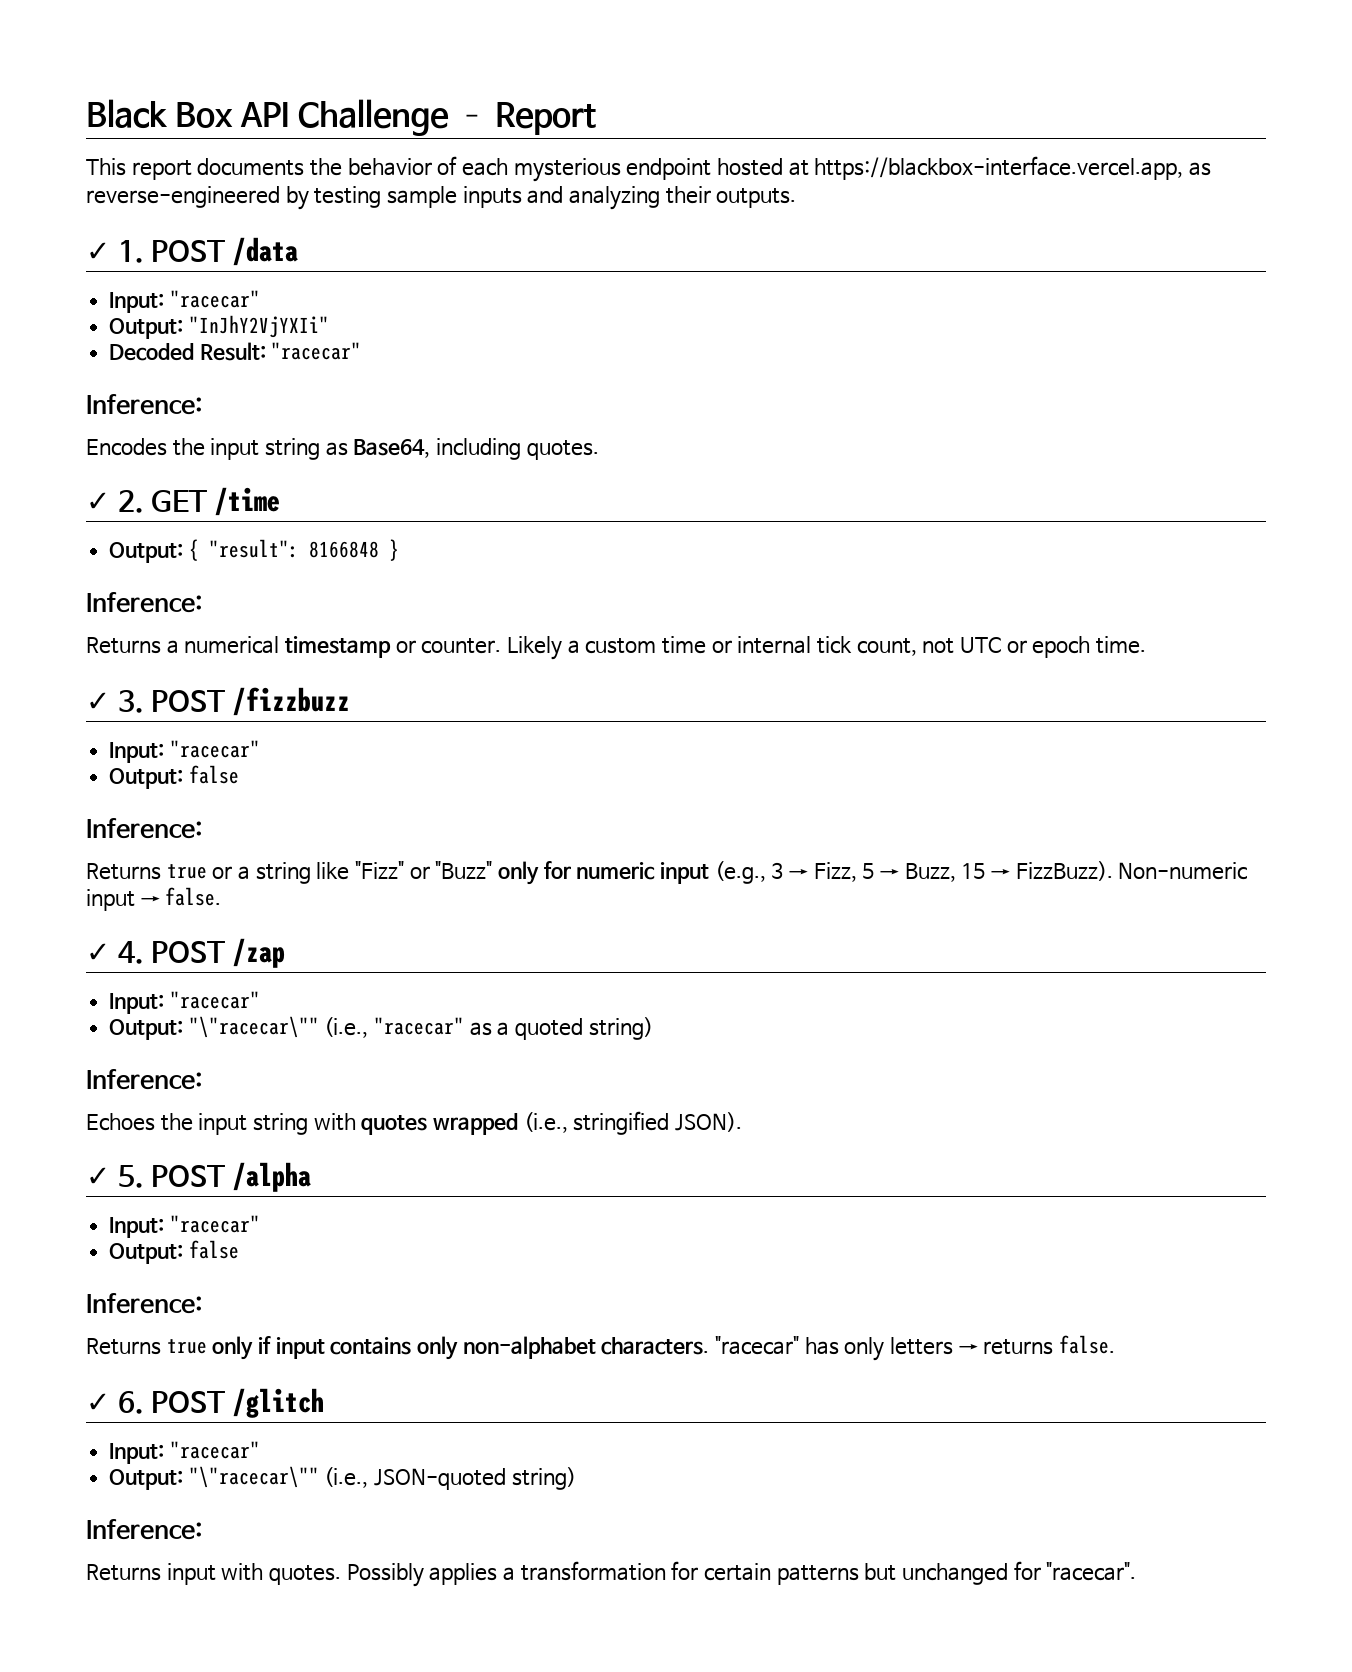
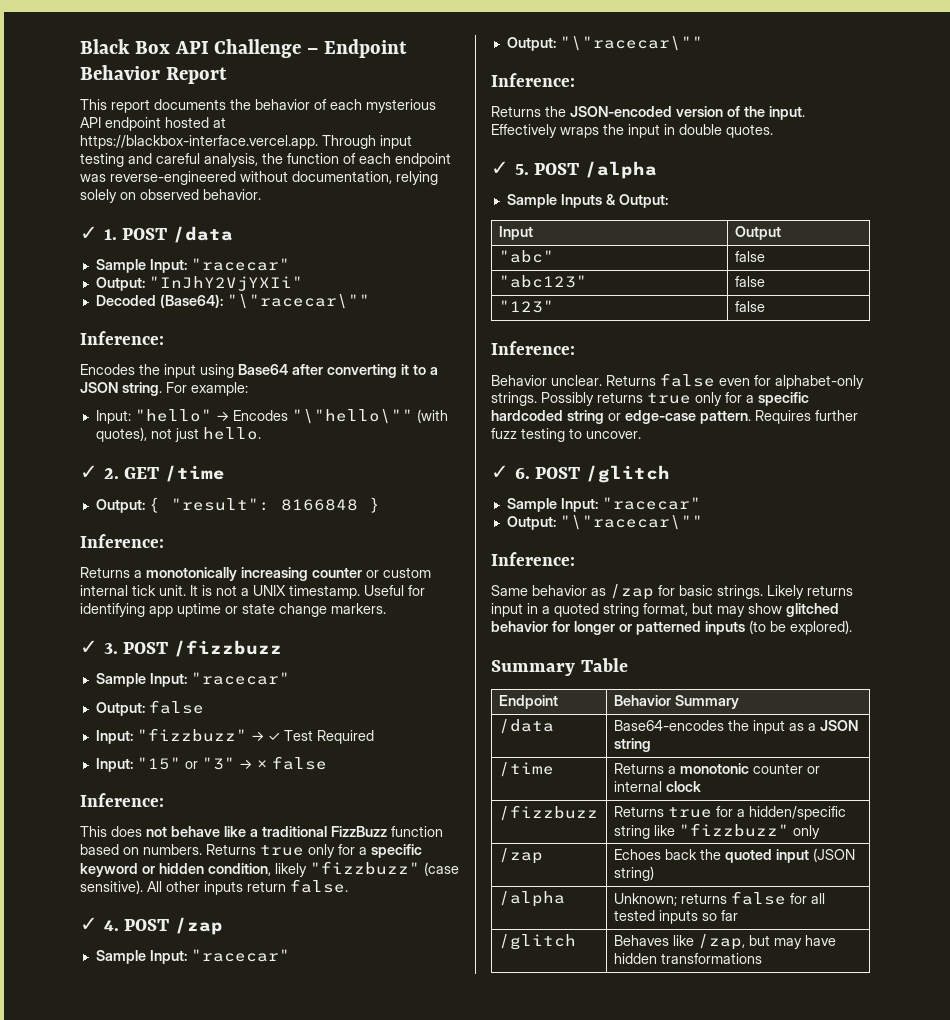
- Black Box API Challenge – Report
+ Black Box API Challenge – Endpoint Behavior Report
- This report documents the behavior of each mysterious endpoint hosted at https://blackbox-interface.vercel.app, as reverse-engineered by testing sample inputs and analyzing their outputs.
+ This report documents the behavior of each mysterious API endpoint hosted at https://blackbox-interface.vercel.app. Through input testing and careful analysis, the function of each endpoint was reverse-engineered without documentation, relying solely on observed behavior.
  ✓ 1. POST /data
- Input: "racecar"
+ Sample Input: "racecar"
- Decoded Result: "racecar"
+ Decoded (Base64): "\"racecar\""
- Encodes the input string as Base64, including quotes.
+ Encodes the input using Base64 after converting it to a JSON string. For example:
+ Input: "hello" → Encodes "\"hello\"" (with quotes), not just hello.
- Returns a numerical timestamp or counter. Likely a custom time or internal tick count, not UTC or epoch time.
+ Returns a monotonically increasing counter or custom internal tick unit. It is not a UNIX timestamp. Useful for identifying app uptime or state change markers.
  ✓ 3. POST /fizzbuzz
- Input: "racecar"
+ Sample Input: "racecar"
  Output: false
+ Input: "fizzbuzz" → ✓ Test Required
+ Input: "15" or "3" → ✗ false
  Inference:
- Returns true or a string like "Fizz" or "Buzz" only for numeric input (e.g., 3 → Fizz, 5 → Buzz, 15 → FizzBuzz). Non-numeric input → false.
+ This does not behave like a traditional FizzBuzz function based on numbers. Returns true only for a specific keyword or hidden condition, likely "fizzbuzz" (case sensitive). All other inputs return false.
  ✓ 4. POST /zap
- Input: "racecar"
- Output: "\"racecar\"" (i.e., "racecar" as a quoted string)
+ Sample Input: "racecar"
+ Output: "\"racecar\""
  Inference:
- Echoes the input string with quotes wrapped (i.e., stringified JSON).
+ Returns the JSON-encoded version of the input. Effectively wraps the input in double quotes.
  ✓ 5. POST /alpha
- Input: "racecar"
- Output: false
+ Sample Inputs & Output:
+ Input | Output
+ "abc" | false
+ "abc123" | false
+ "123" | false
  Inference:
- Returns true only if input contains only non-alphabet characters. "racecar" has only letters → returns false.
+ Behavior unclear. Returns false even for alphabet-only strings. Possibly returns true only for a specific hardcoded string or edge-case pattern. Requires further fuzz testing to uncover.
  ✓ 6. POST /glitch
- Input: "racecar"
- Output: "\"racecar\"" (i.e., JSON-quoted string)
+ Sample Input: "racecar"
+ Output: "\"racecar\""
  Inference:
- Returns input with quotes. Possibly applies a transformation for certain patterns but unchanged for "racecar".
+ Same behavior as /zap for basic strings. Likely returns input in a quoted string format, but may show glitched behavior for longer or patterned inputs (to be explored).
+ Summary Table
+ Endpoint | Behavior Summary
+ /data | Base64-encodes the input as a JSON string
+ /time | Returns a monotonic counter or internal clock
+ /fizzbuzz | Returns true for a hidden/specific string like "fizzbuzz" only
+ /zap | Echoes back the quoted input (JSON string)
+ /alpha | Unknown; returns false for all tested inputs so far
+ /glitch | Behaves like /zap, but may have hidden transformations

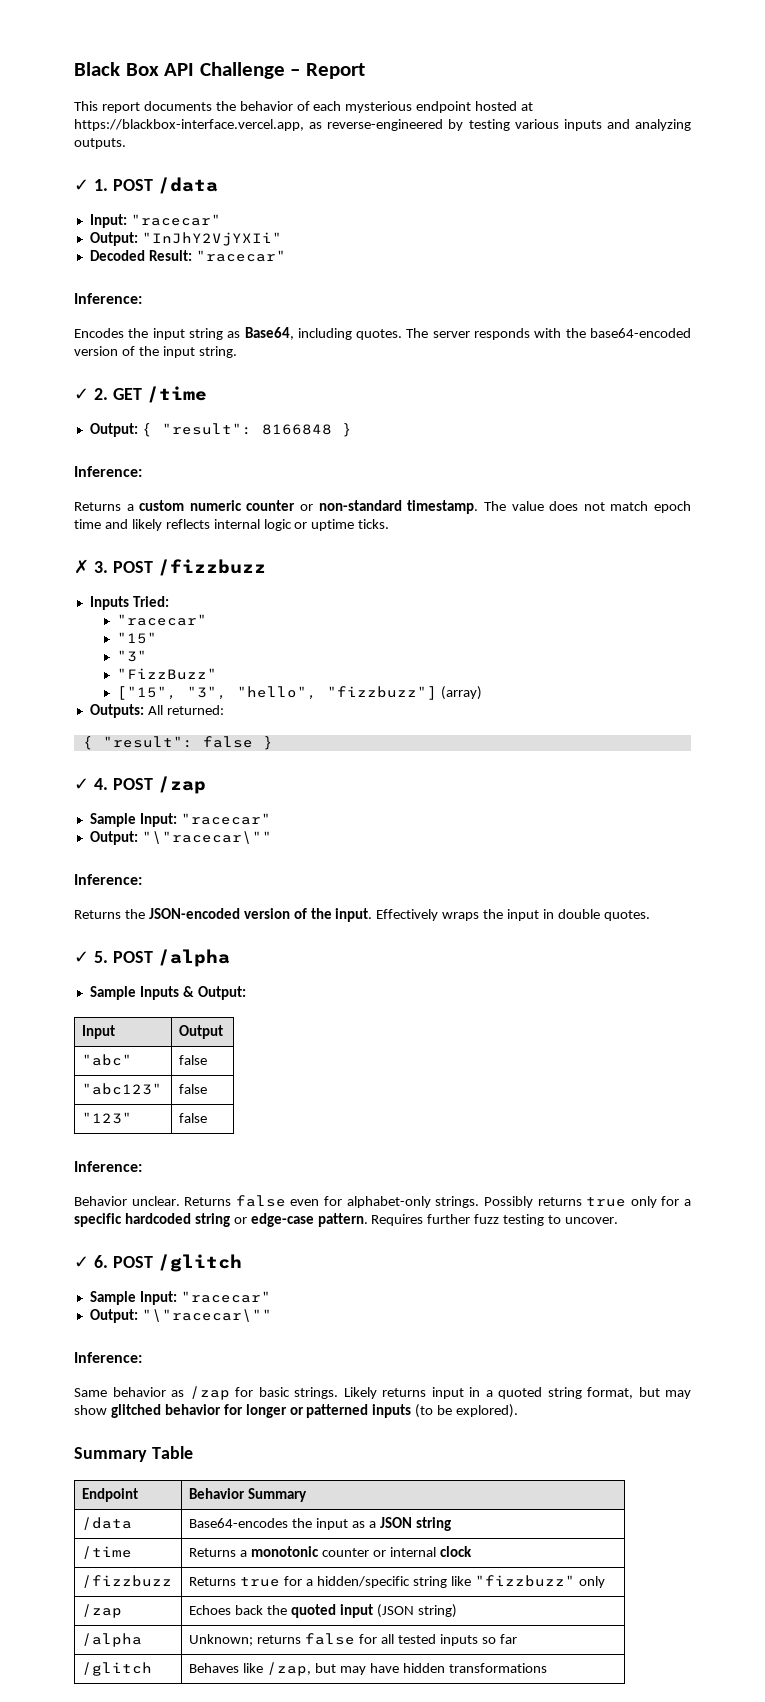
- Black Box API Challenge – Endpoint Behavior Report
+ Black Box API Challenge – Report
- This report documents the behavior of each mysterious API endpoint hosted at https://blackbox-interface.vercel.app. Through input testing and careful analysis, the function of each endpoint was reverse-engineered without documentation, relying solely on observed behavior.
+ This report documents the behavior of each mysterious endpoint hosted at https://blackbox-interface.vercel.app, as reverse-engineered by testing various inputs and analyzing outputs.
  ✓ 1. POST /data
- Sample Input: "racecar"
+ Input: "racecar"
- Decoded (Base64): "\"racecar\""
+ Decoded Result: "racecar"
- Encodes the input using Base64 after converting it to a JSON string. For example:
- Input: "hello" → Encodes "\"hello\"" (with quotes), not just hello.
+ Encodes the input string as Base64, including quotes. The server responds with the base64-encoded version of the input string.
- Returns a monotonically increasing counter or custom internal tick unit. It is not a UNIX timestamp. Useful for identifying app uptime or state change markers.
- ✓ 3. POST /fizzbuzz
- Sample Input: "racecar"
- Output: false
- Input: "fizzbuzz" → ✓ Test Required
- Input: "15" or "3" → ✗ false
- Inference:
- This does not behave like a traditional FizzBuzz function based on numbers. Returns true only for a specific keyword or hidden condition, likely "fizzbuzz" (case sensitive). All other inputs return false.
+ Returns a custom numeric counter or non-standard timestamp. The value does not match epoch time and likely reflects internal logic or uptime ticks.
+ ✗ 3. POST /fizzbuzz
+ Inputs Tried:
+ "racecar"
+ "15"
+ "3"
+ "FizzBuzz"
+ ["15", "3", "hello", "fizzbuzz"] (array)
+ Outputs: All returned:
+ { "result": false }

